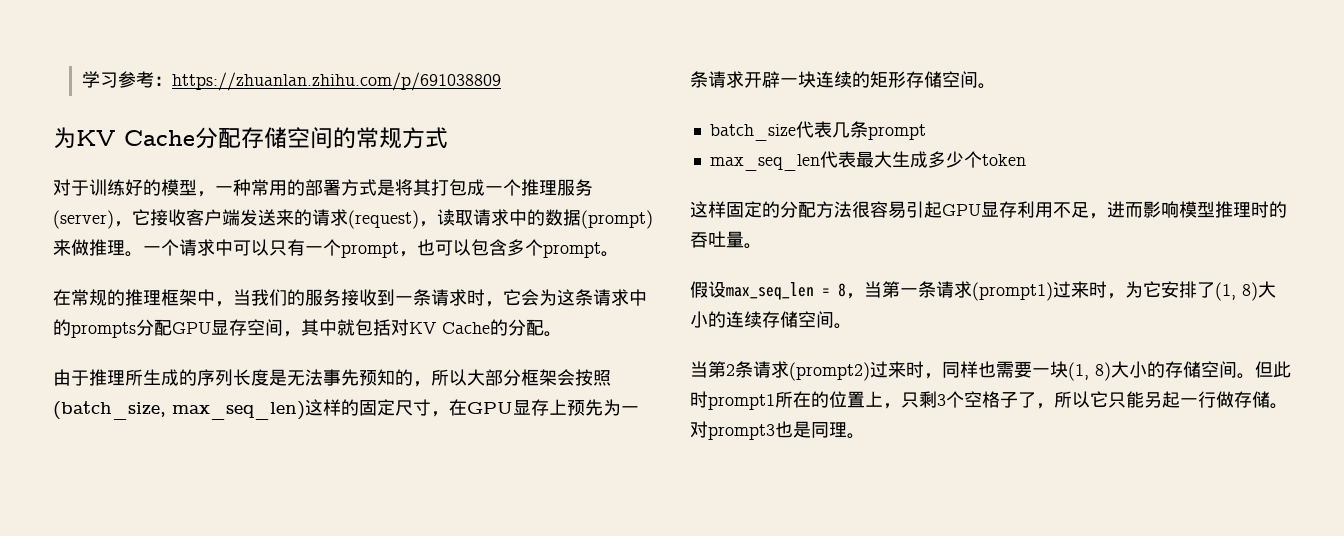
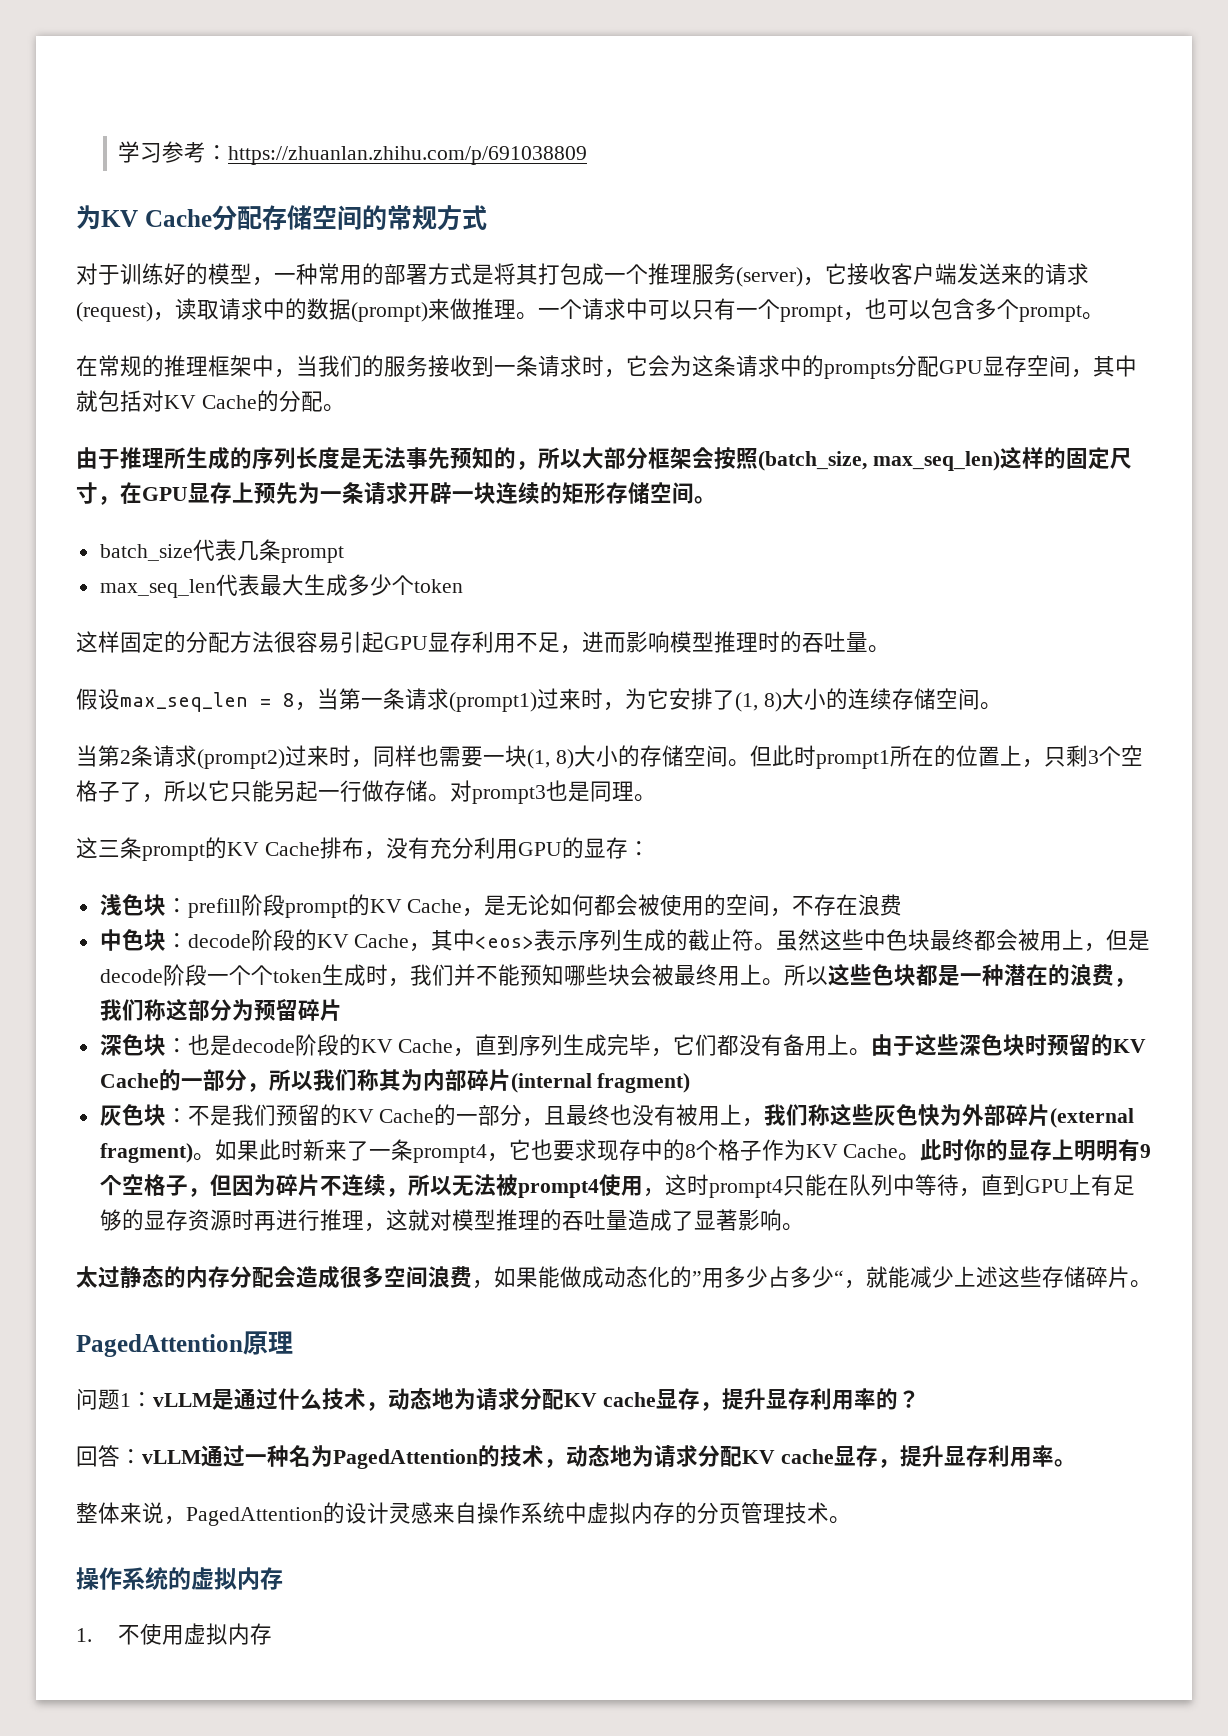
+ 这三条prompt的KV Cache排布，没有充分利用GPU的显存：
+ 浅色块：prefill阶段prompt的KV Cache，是无论如何都会被使用的空间，不存在浪费
+ 中色块：decode阶段的KV Cache，其中<eos>表示序列生成的截止符。虽然这些中色块最终都会被用上，但是decode阶段一个个token生成时，我们并不能预知哪些块会被最终用上。所以这些色块都是一种潜在的浪费，我们称这部分为预留碎片
+ 深色块：也是decode阶段的KV Cache，直到序列生成完毕，它们都没有备用上。由于这些深色块时预留的KV Cache的一部分，所以我们称其为内部碎片(internal fragment)
+ 灰色块：不是我们预留的KV Cache的一部分，且最终也没有被用上，我们称这些灰色快为外部碎片(external fragment)。如果此时新来了一条prompt4，它也要求现存中的8个格子作为KV Cache。此时你的显存上明明有9个空格子，但因为碎片不连续，所以无法被prompt4使用，这时prompt4只能在队列中等待，直到GPU上有足够的显存资源时再进行推理，这就对模型推理的吞吐量造成了显著影响。
+ 太过静态的内存分配会造成很多空间浪费，如果能做成动态化的”用多少占多少“，就能减少上述这些存储碎片。
+ PagedAttention原理
+ 问题1：vLLM是通过什么技术，动态地为请求分配KV cache显存，提升显存利用率的？
+ 回答：vLLM通过一种名为PagedAttention的技术，动态地为请求分配KV cache显存，提升显存利用率。
+ 整体来说，PagedAttention的设计灵感来自操作系统中虚拟内存的分页管理技术。
+ 操作系统的虚拟内存
+ 1.不使用虚拟内存

